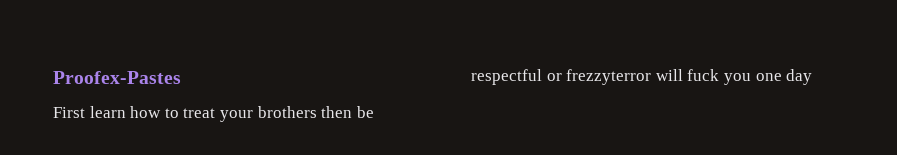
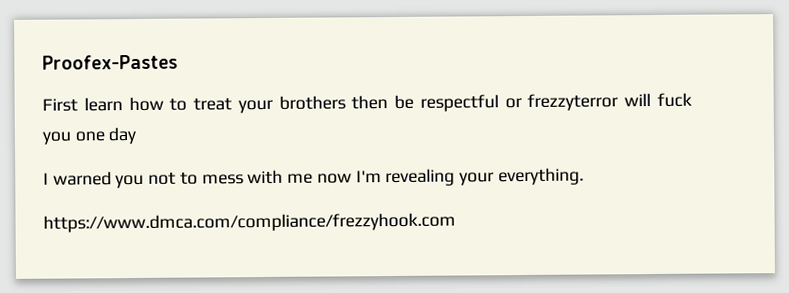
+ I warned you not to mess with me now I'm revealing your everything.
+ https://www.dmca.com/compliance/frezzyhook.com

